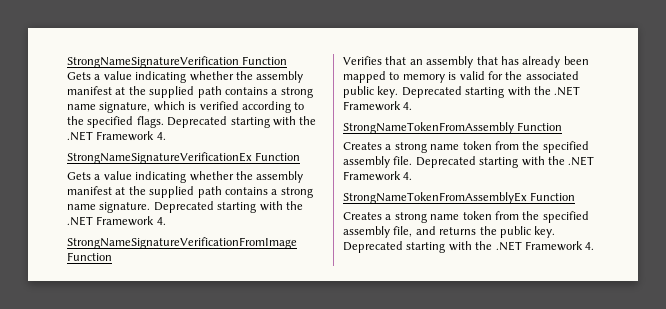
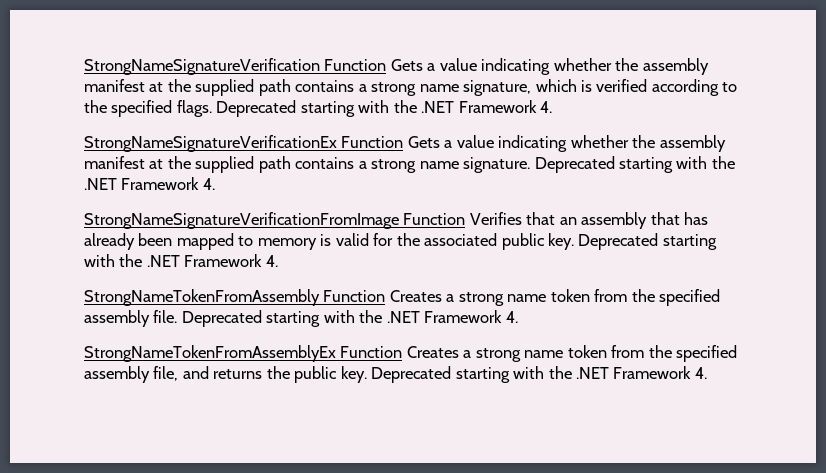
- StrongNameSignatureVerification Function
- Gets a value indicating whether the assembly manifest at the supplied path contains a strong name signature, which is verified according to the specified flags.
+ StrongNameSignatureVerification Function Gets a value indicating whether the assembly manifest at the supplied path contains a strong name signature, which is verified according to the specified flags.
- StrongNameSignatureVerificationEx Function
- Gets a value indicating whether the assembly manifest at the supplied path contains a strong name signature.
+ StrongNameSignatureVerificationEx Function Gets a value indicating whether the assembly manifest at the supplied path contains a strong name signature.
- StrongNameSignatureVerificationFromImage Function
- Verifies that an assembly that has already been mapped to memory is valid for the associated public key.
+ StrongNameSignatureVerificationFromImage Function Verifies that an assembly that has already been mapped to memory is valid for the associated public key.
- StrongNameTokenFromAssembly Function
- Creates a strong name token from the specified assembly file.
+ StrongNameTokenFromAssembly Function Creates a strong name token from the specified assembly file.
- StrongNameTokenFromAssemblyEx Function
- Creates a strong name token from the specified assembly file, and returns the public key.
+ StrongNameTokenFromAssemblyEx Function Creates a strong name token from the specified assembly file, and returns the public key.

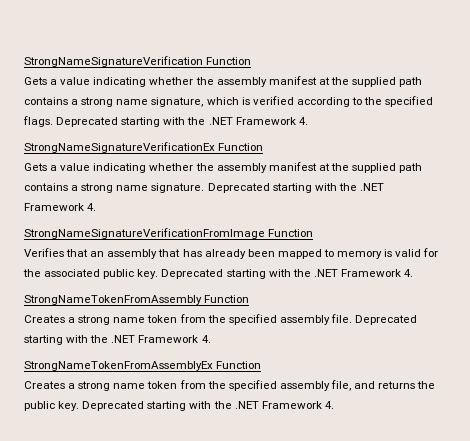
- StrongNameSignatureVerification Function Gets a value indicating whether the assembly manifest at the supplied path contains a strong name signature, which is verified according to the specified flags.
+ StrongNameSignatureVerification Function
+ Gets a value indicating whether the assembly manifest at the supplied path contains a strong name signature, which is verified according to the specified flags.
- StrongNameSignatureVerificationEx Function Gets a value indicating whether the assembly manifest at the supplied path contains a strong name signature.
+ StrongNameSignatureVerificationEx Function
+ Gets a value indicating whether the assembly manifest at the supplied path contains a strong name signature.
- StrongNameSignatureVerificationFromImage Function Verifies that an assembly that has already been mapped to memory is valid for the associated public key.
+ StrongNameSignatureVerificationFromImage Function
+ Verifies that an assembly that has already been mapped to memory is valid for the associated public key.
- StrongNameTokenFromAssembly Function Creates a strong name token from the specified assembly file.
+ StrongNameTokenFromAssembly Function
+ Creates a strong name token from the specified assembly file.
- StrongNameTokenFromAssemblyEx Function Creates a strong name token from the specified assembly file, and returns the public key.
+ StrongNameTokenFromAssemblyEx Function
+ Creates a strong name token from the specified assembly file, and returns the public key.

